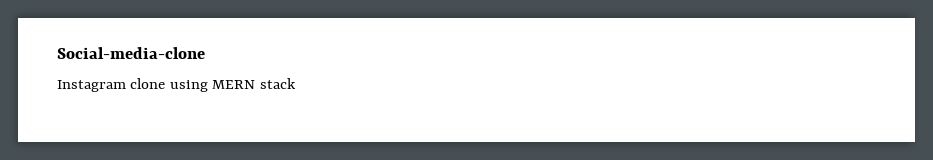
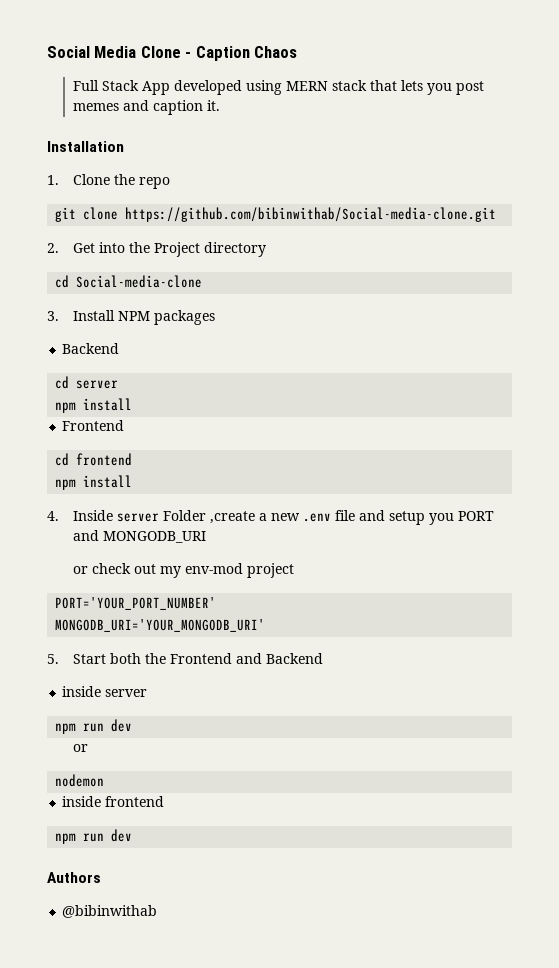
- Social-media-clone
- Instagram clone using MERN stack
+ Social Media Clone - Caption Chaos
+ Full Stack App developed using MERN stack that lets you post memes and caption it.
+ Installation
+ 1. Clone the repo
+ git clone https://github.com/bibinwithab/Social-media-clone.git
+ 2. Get into the Project directory
+ cd Social-media-clone
+ 3. Install NPM packages
+ Backend
+ cd server
+ npm install
+ Frontend
+ cd frontend
+ npm install
+ 4. Inside server Folder ,create a new .env file and setup you PORT and MONGODB_URI
+ or check out my env-mod project
+ PORT='YOUR_PORT_NUMBER'
+ MONGODB_URI='YOUR_MONGODB_URI'
+ 5. Start both the Frontend and Backend
+ inside server
+ npm run dev
+ or
+ nodemon
+ inside frontend
+ npm run dev
+ Authors
+ @bibinwithab

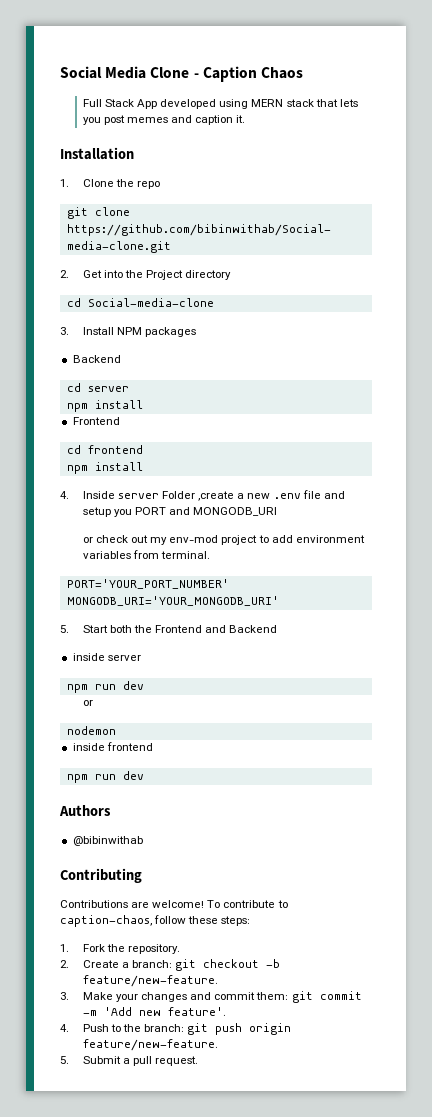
- or check out my env-mod project
+ or check out my env-mod project to add environment variables from terminal.
+ Contributing
+ Contributions are welcome! To contribute to caption-chaos, follow these steps:
+ 1. Fork the repository.
+ 2. Create a branch: git checkout -b feature/new-feature.
+ 3. Make your changes and commit them: git commit -m 'Add new feature'.
+ 4. Push to the branch: git push origin feature/new-feature.
+ 5. Submit a pull request.

